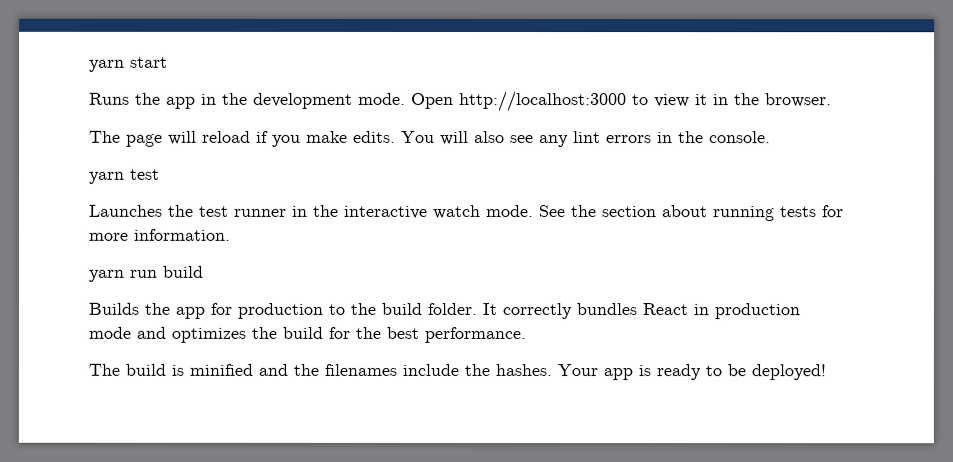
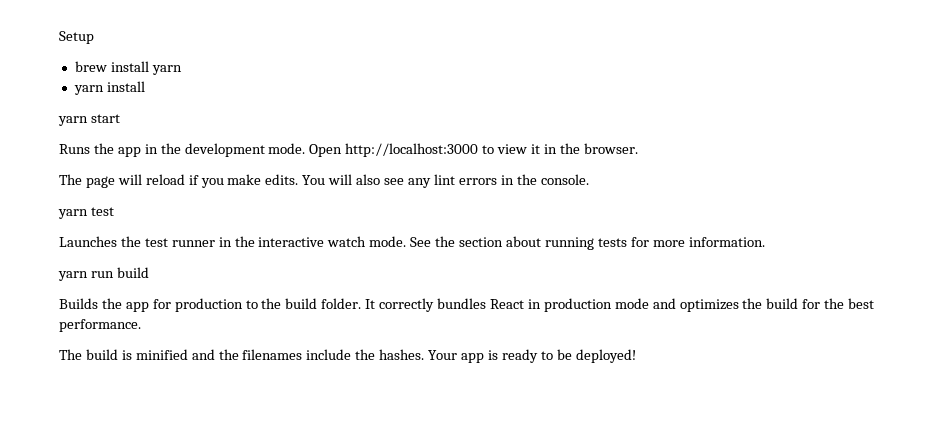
+ Setup
+ brew install yarn
+ yarn install

